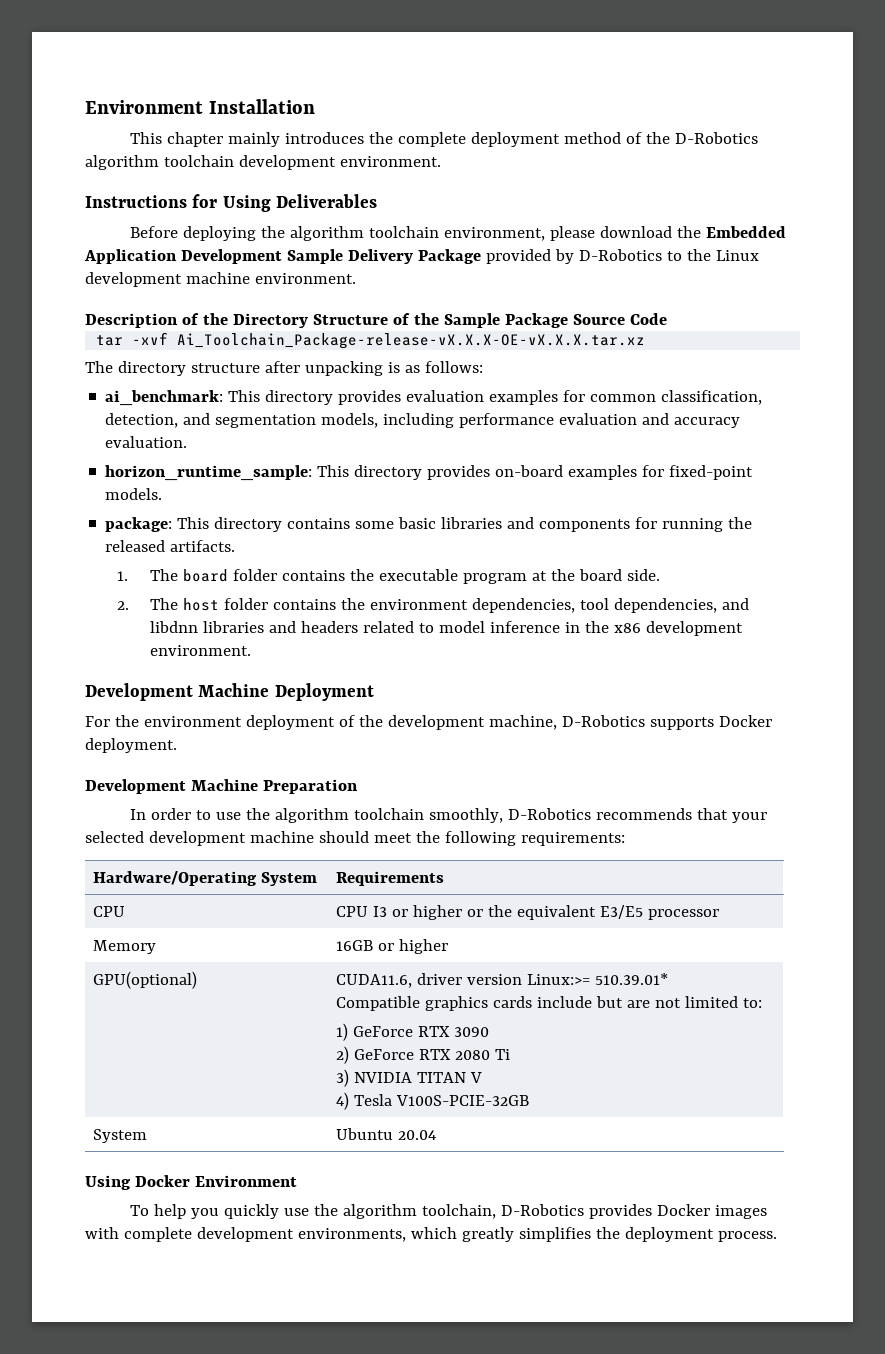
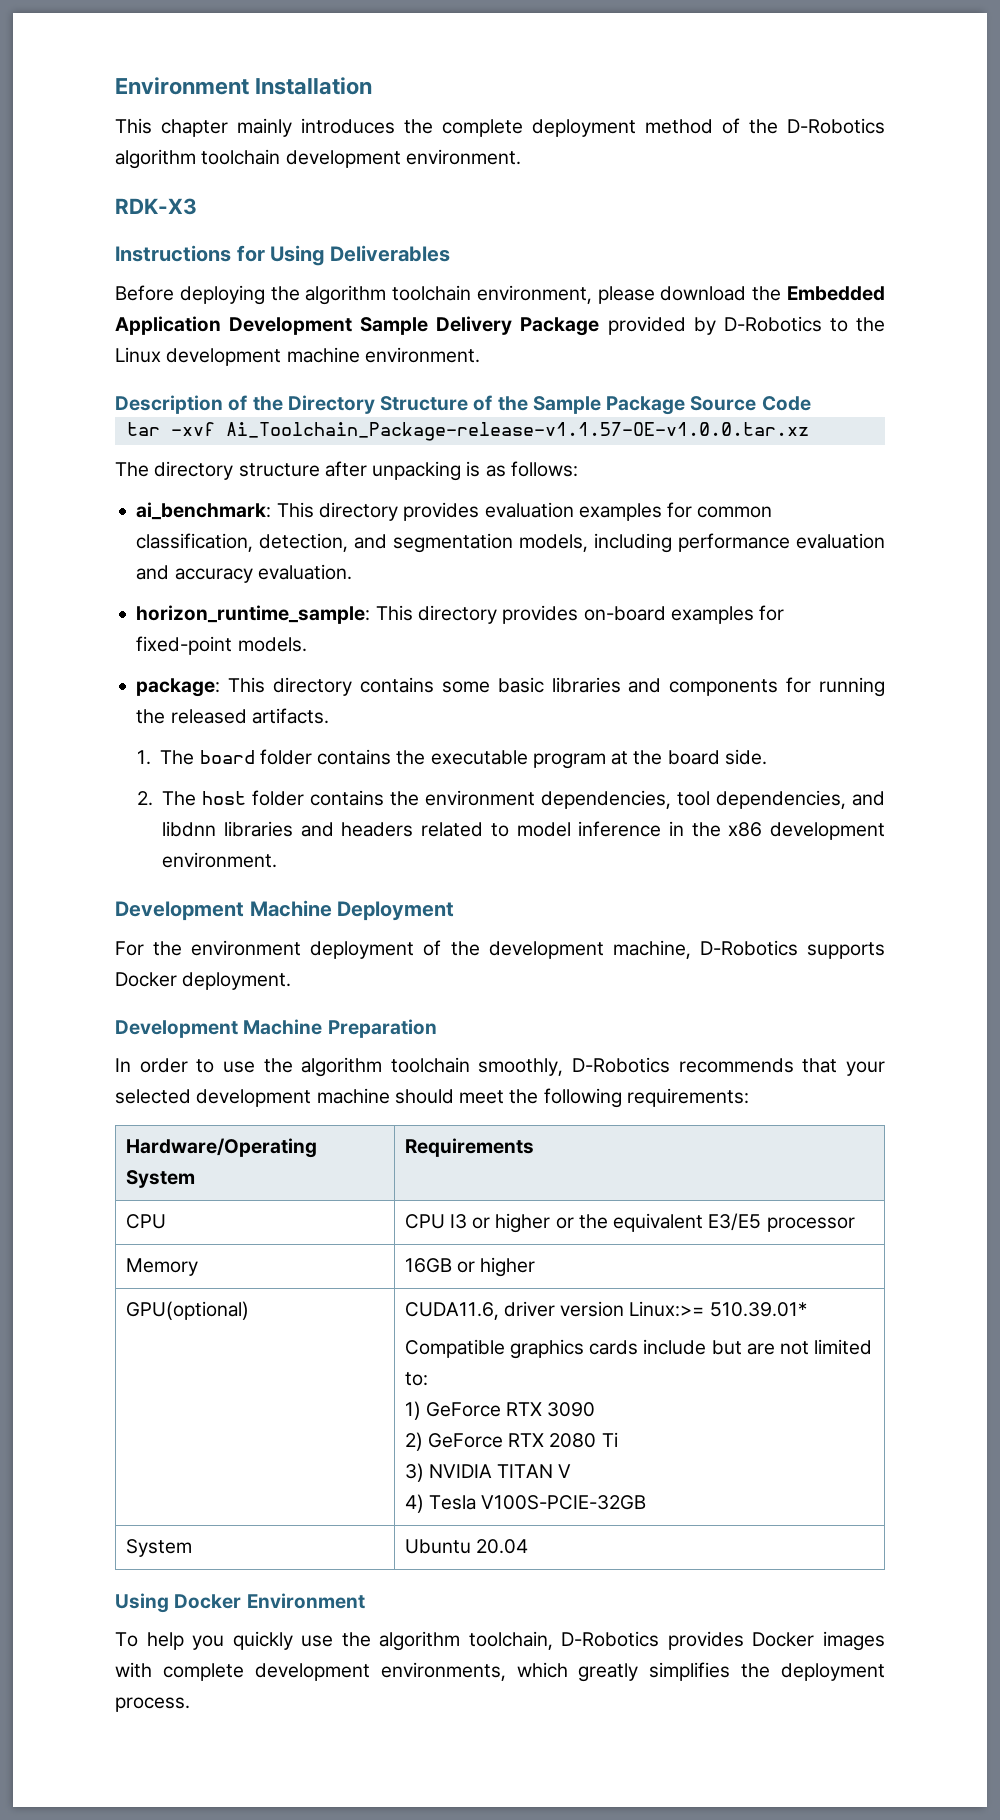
+ RDK-X3
- tar -xvf Ai_Toolchain_Package-release-vX.X.X-OE-vX.X.X.tar.xz
+ tar -xvf Ai_Toolchain_Package-release-v1.1.57-OE-v1.0.0.tar.xz

